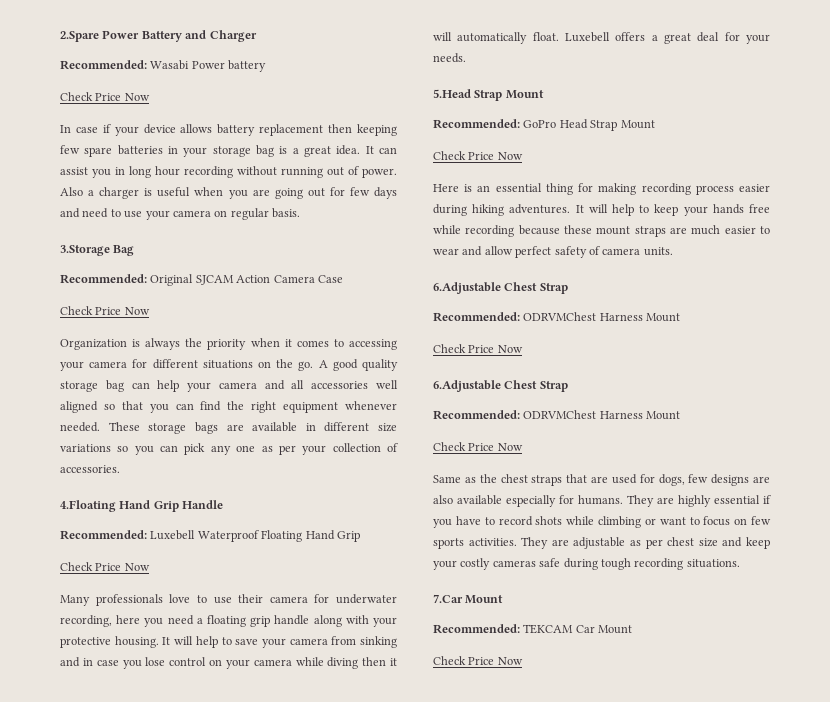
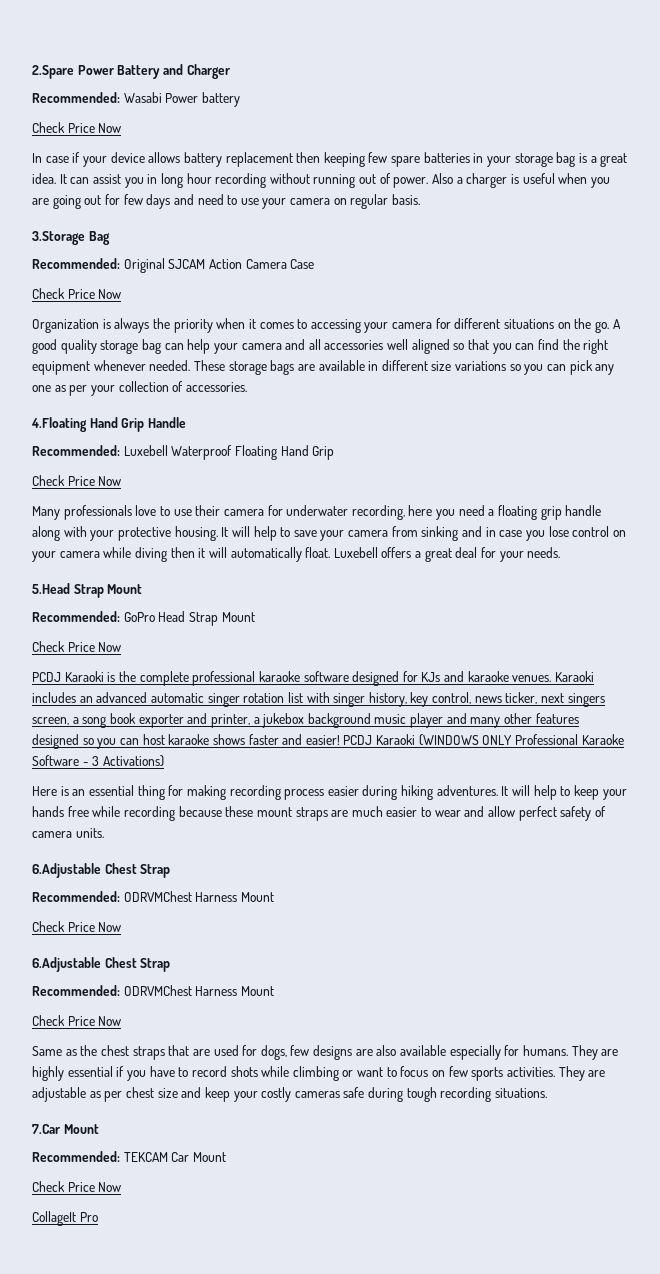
+ PCDJ Karaoki is the complete professional karaoke software designed for KJs and karaoke venues. Karaoki includes an advanced automatic singer rotation list with singer history, key control, news ticker, next singers screen, a song book exporter and printer, a jukebox background music player and many other features designed so you can host karaoke shows faster and easier! PCDJ Karaoki (WINDOWS ONLY Professional Karaoke Software - 3 Activations)
+ CollageIt Pro

